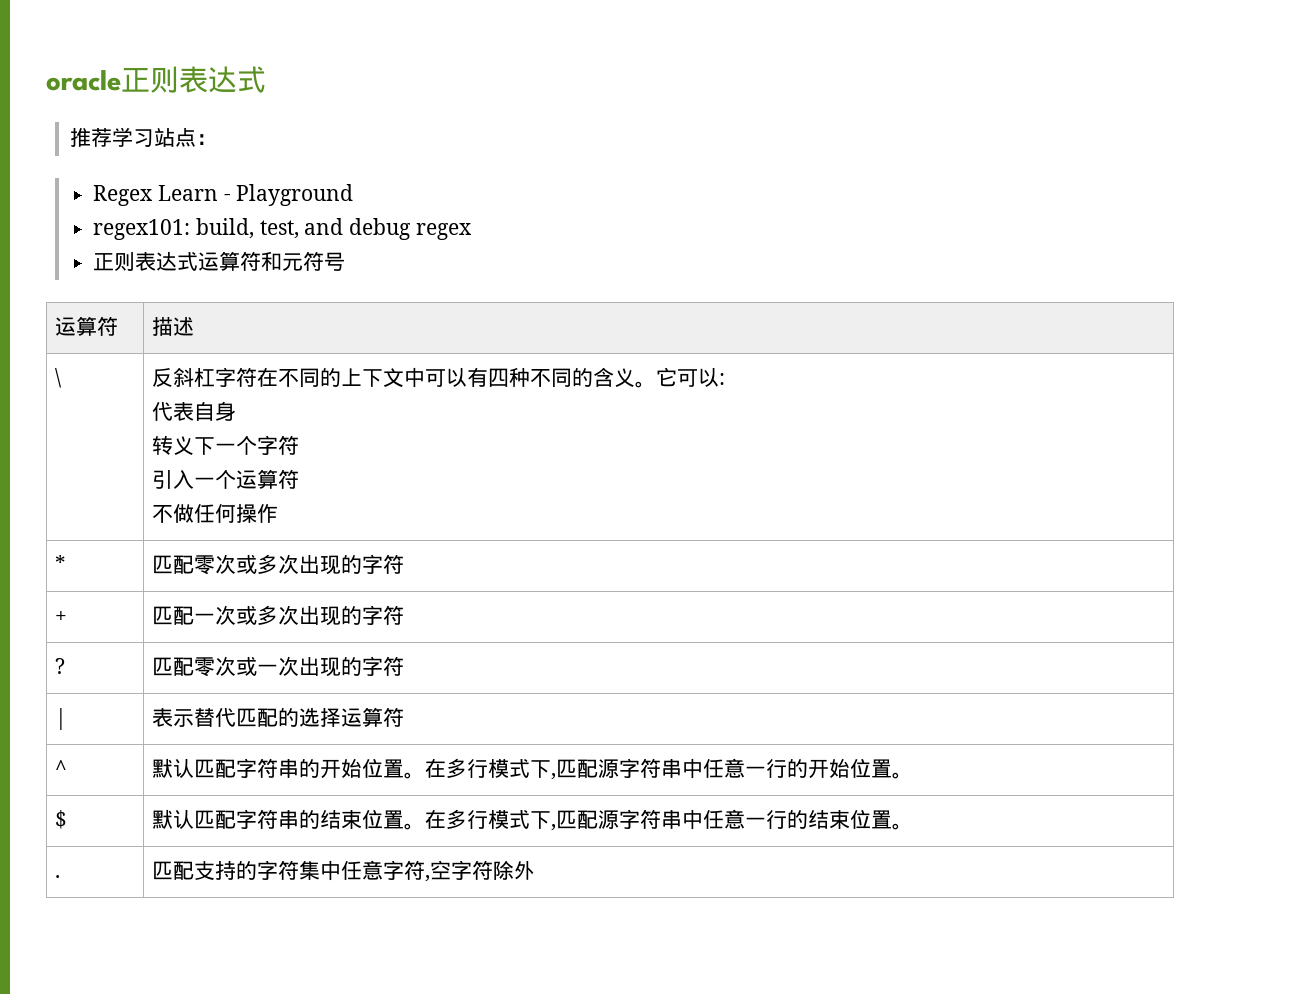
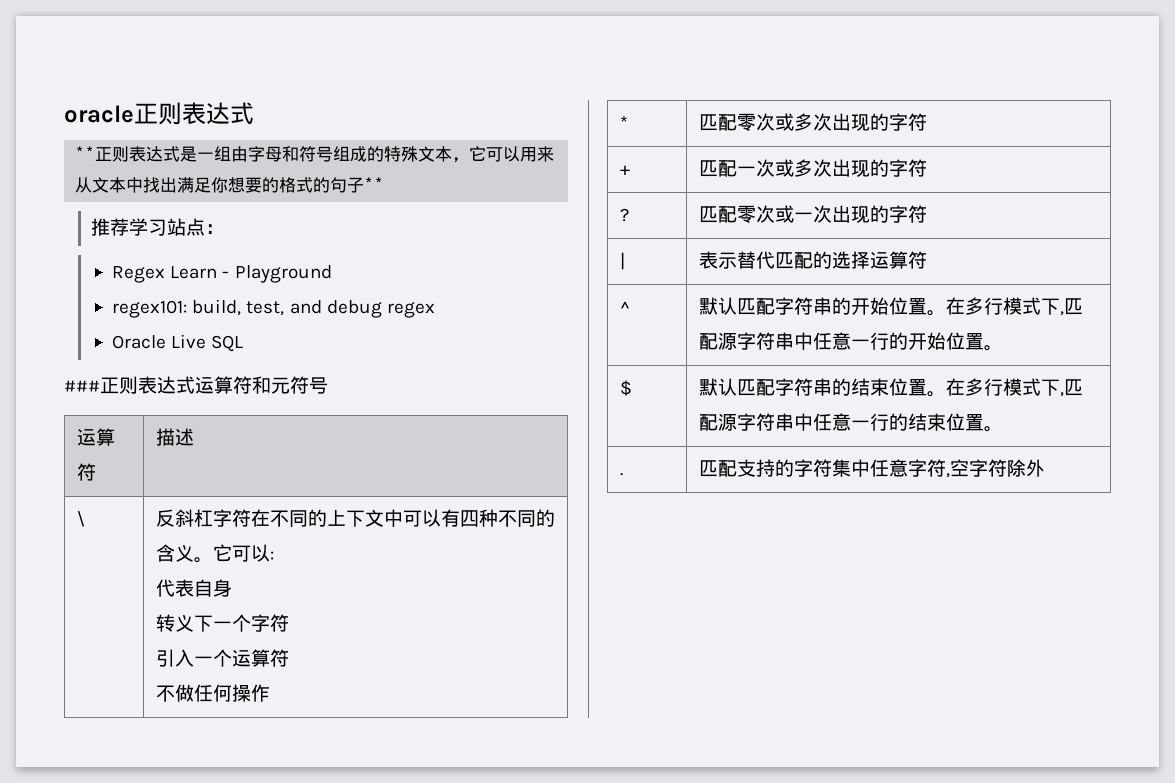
+ **正则表达式是一组由字母和符号组成的特殊文本，它可以用来从文本中找出满足你想要的格式的句子**
- 正则表达式运算符和元符号
+ Oracle Live SQL
+ ###正则表达式运算符和元符号

